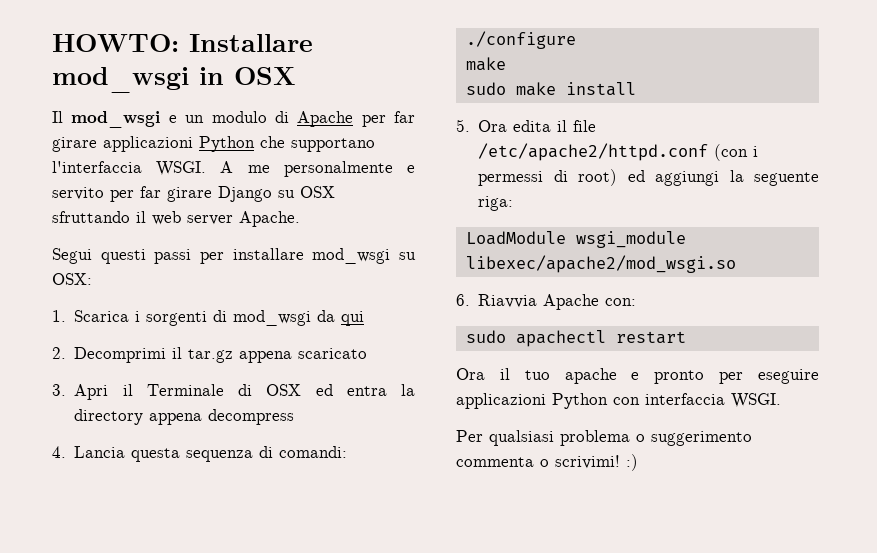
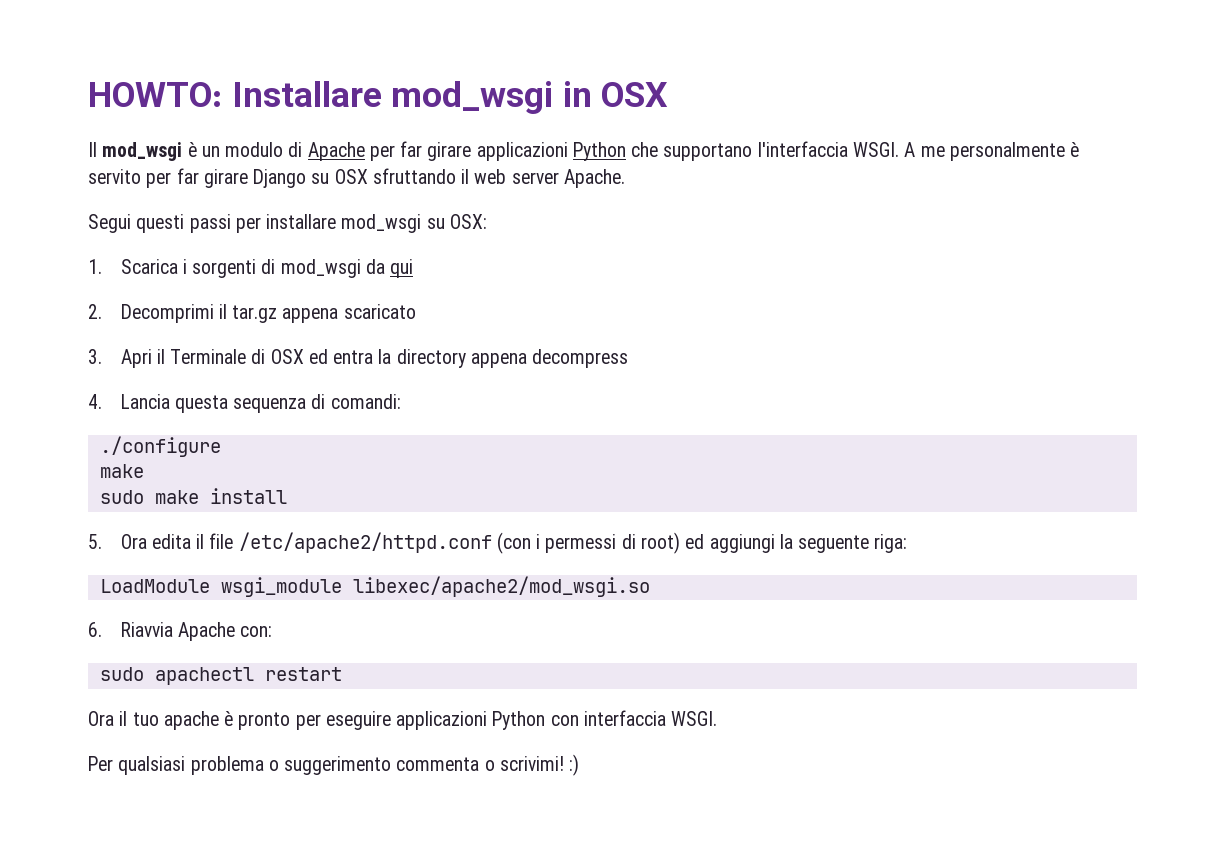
- Il mod_wsgi e un modulo di Apache per far girare applicazioni Python che supportano l'interfaccia WSGI.
+ Il mod_wsgi è un modulo di Apache per far girare applicazioni Python che supportano l'interfaccia WSGI.
- A me personalmente e servito per far girare Django su OSX sfruttando il web server Apache.
+ A me personalmente è servito per far girare Django su OSX sfruttando il web server Apache.
- Ora il tuo apache e pronto per eseguire applicazioni Python con interfaccia WSGI.
+ Ora il tuo apache è pronto per eseguire applicazioni Python con interfaccia WSGI.

